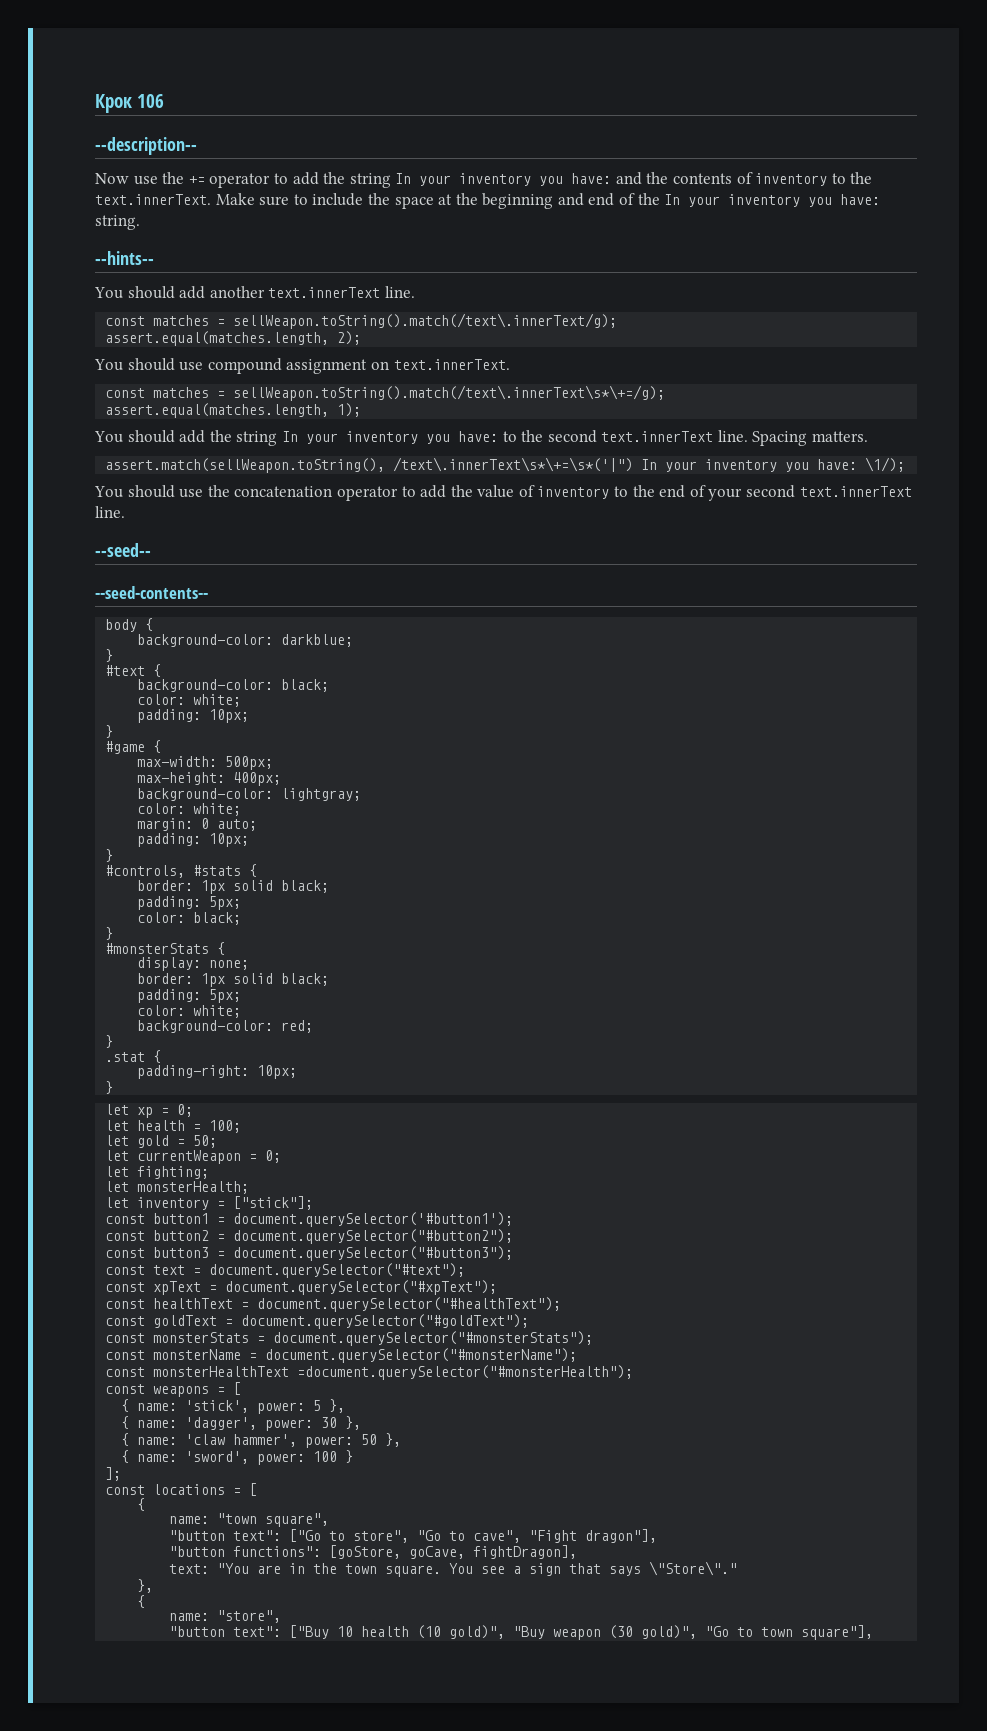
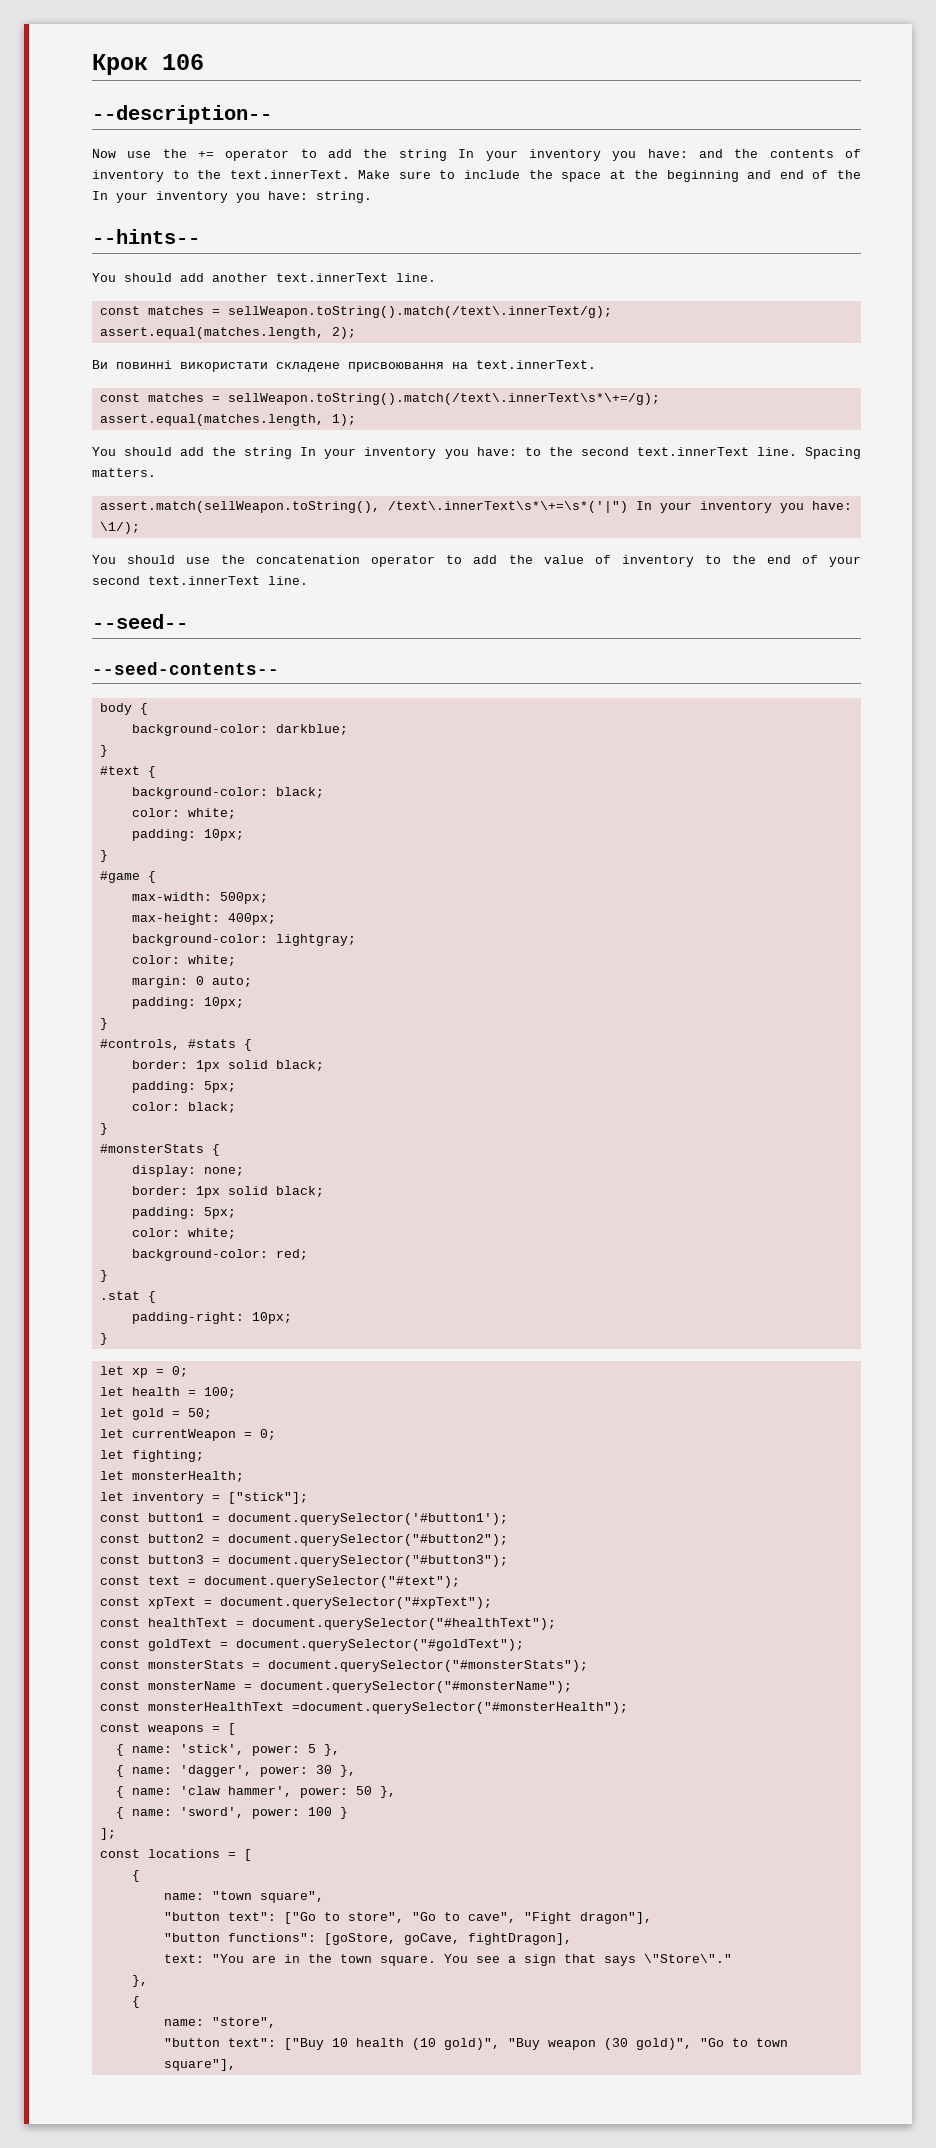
- You should use compound assignment on text.innerText.
+ Ви повинні використати складене присвоювання на text.innerText.

